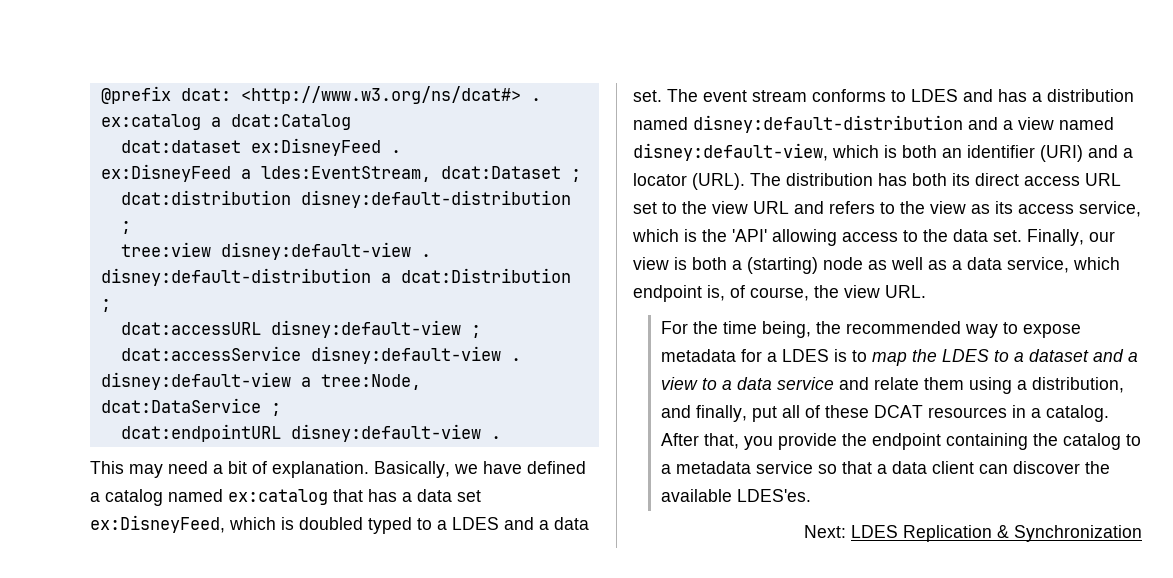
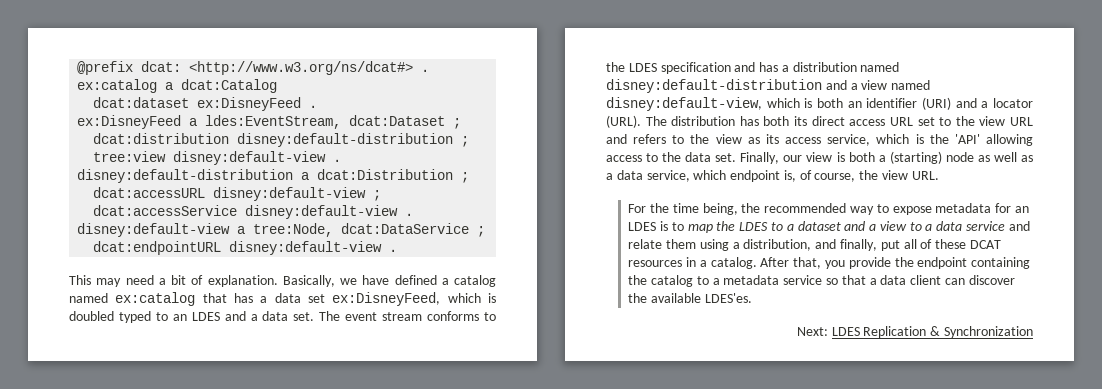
- Basically, we have defined a catalog named ex:catalog that has a data set ex:DisneyFeed, which is doubled typed to a LDES and a data set.
+ Basically, we have defined a catalog named ex:catalog that has a data set ex:DisneyFeed, which is doubled typed to an LDES and a data set.
- The event stream conforms to LDES and has a distribution named disney:default-distribution and a view named disney:default-view, which is both an identifier (URI) and a locator (URL).
+ The event stream conforms to the LDES specification and has a distribution named disney:default-distribution and a view named disney:default-view, which is both an identifier (URI) and a locator (URL).
- For the time being, the recommended way to expose metadata for a LDES is to map the LDES to a dataset and a view to a data service and relate them using a distribution, and finally, put all of these DCAT resources in a catalog.
+ For the time being, the recommended way to expose metadata for an LDES is to map the LDES to a dataset and a view to a data service and relate them using a distribution, and finally, put all of these DCAT resources in a catalog.

